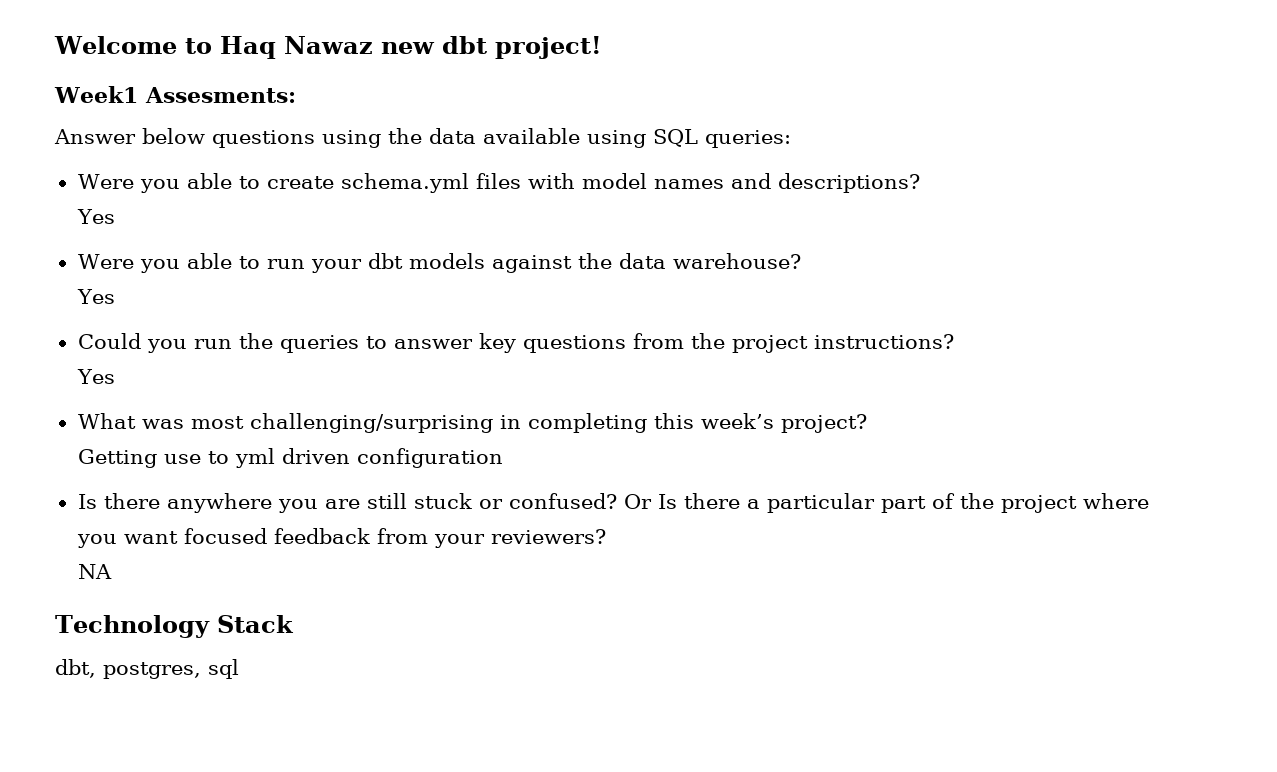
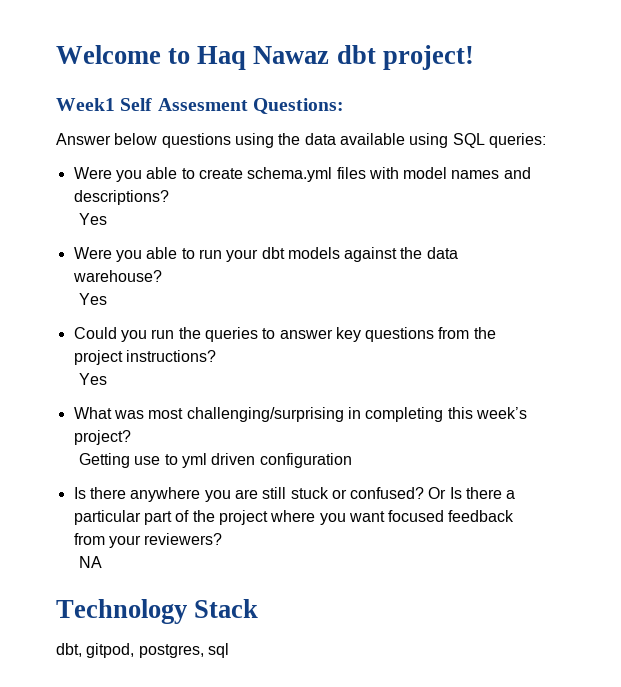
- Welcome to Haq Nawaz new dbt project!
+ Welcome to Haq Nawaz dbt project!
- Week1 Assesments:
+ Week1 Self Assesment Questions:
- dbt, postgres, sql
+ dbt, gitpod, postgres, sql

